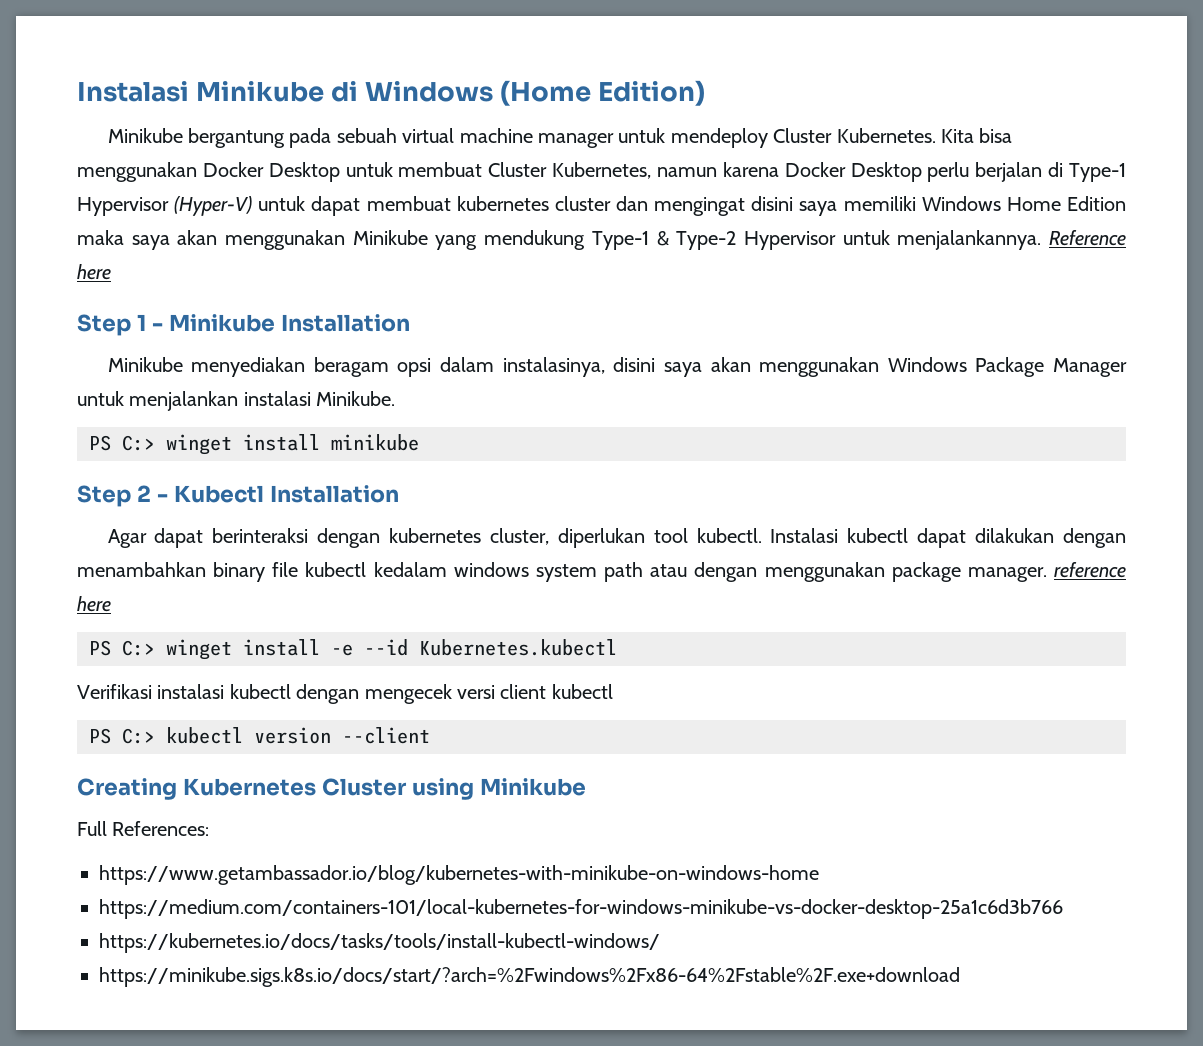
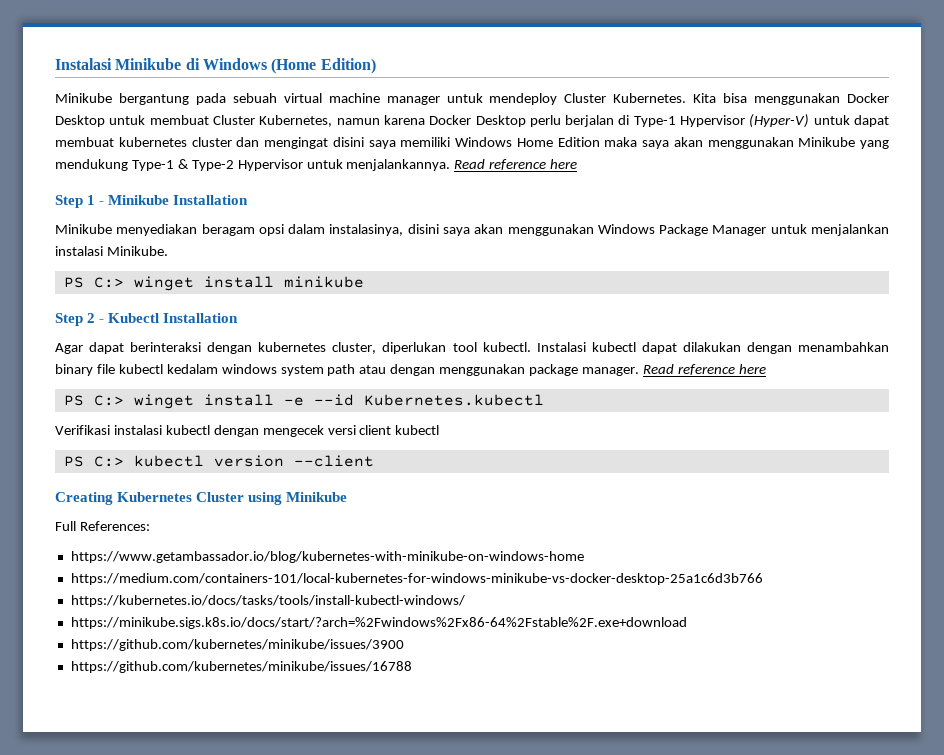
- Kita bisa menggunakan Docker Desktop untuk membuat Cluster Kubernetes, namun karena Docker Desktop perlu berjalan di Type-1 Hypervisor (Hyper-V) untuk dapat membuat kubernetes cluster dan mengingat disini saya memiliki Windows Home Edition maka saya akan menggunakan Minikube yang mendukung Type-1 & Type-2 Hypervisor untuk menjalankannya. Reference here
+ Kita bisa menggunakan Docker Desktop untuk membuat Cluster Kubernetes, namun karena Docker Desktop perlu berjalan di Type-1 Hypervisor (Hyper-V) untuk dapat membuat kubernetes cluster dan mengingat disini saya memiliki Windows Home Edition maka saya akan menggunakan Minikube yang mendukung Type-1 & Type-2 Hypervisor untuk menjalankannya. Read reference here
- Instalasi kubectl dapat dilakukan dengan menambahkan binary file kubectl kedalam windows system path atau dengan menggunakan package manager. reference here
+ Instalasi kubectl dapat dilakukan dengan menambahkan binary file kubectl kedalam windows system path atau dengan menggunakan package manager. Read reference here
+ https://github.com/kubernetes/minikube/issues/3900
+ https://github.com/kubernetes/minikube/issues/16788

